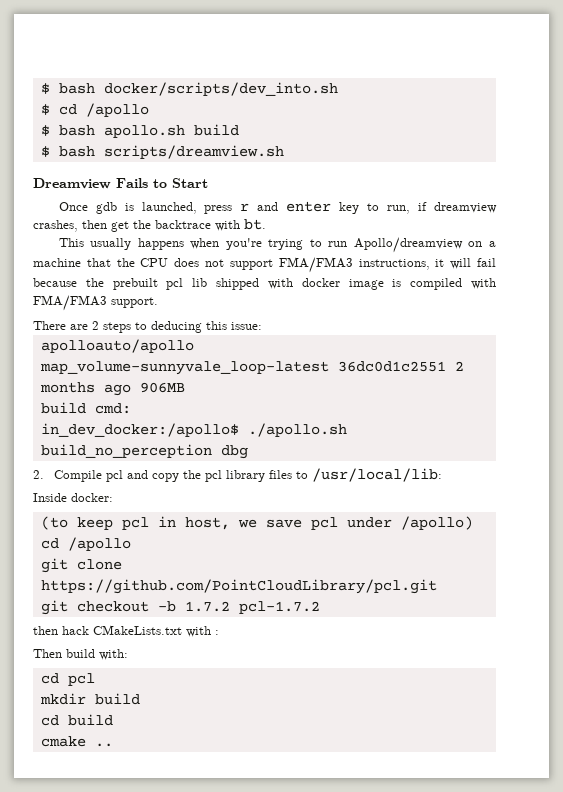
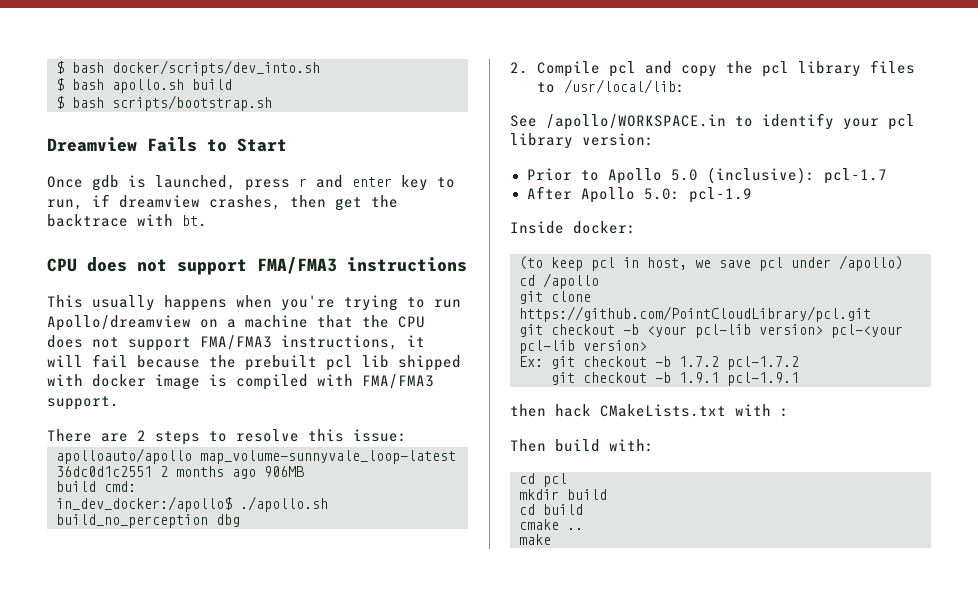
- $ cd /apollo
- $ bash scripts/dreamview.sh
+ $ bash scripts/bootstrap.sh
+ CPU does not support FMA/FMA3 instructions
- There are 2 steps to deducing this issue:
+ There are 2 steps to resolve this issue:
+ See /apollo/WORKSPACE.in to identify your pcl library version:
+ Prior to Apollo 5.0 (inclusive): pcl-1.7
+ After Apollo 5.0: pcl-1.9
- git checkout -b 1.7.2 pcl-1.7.2
+ git checkout -b <your pcl-lib version> pcl-<your pcl-lib version>
+ Ex: git checkout -b 1.7.2 pcl-1.7.2
+ git checkout -b 1.9.1 pcl-1.9.1
+ make

